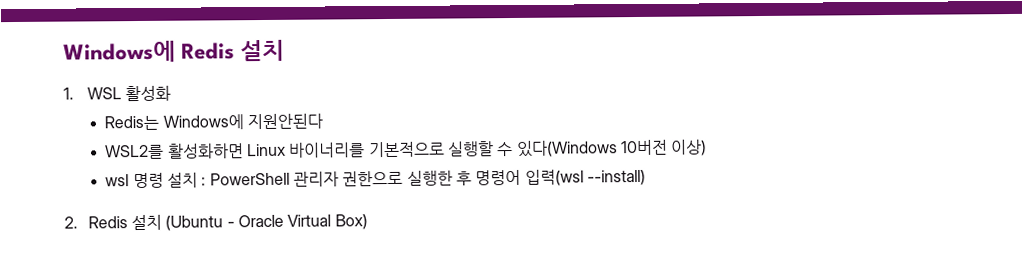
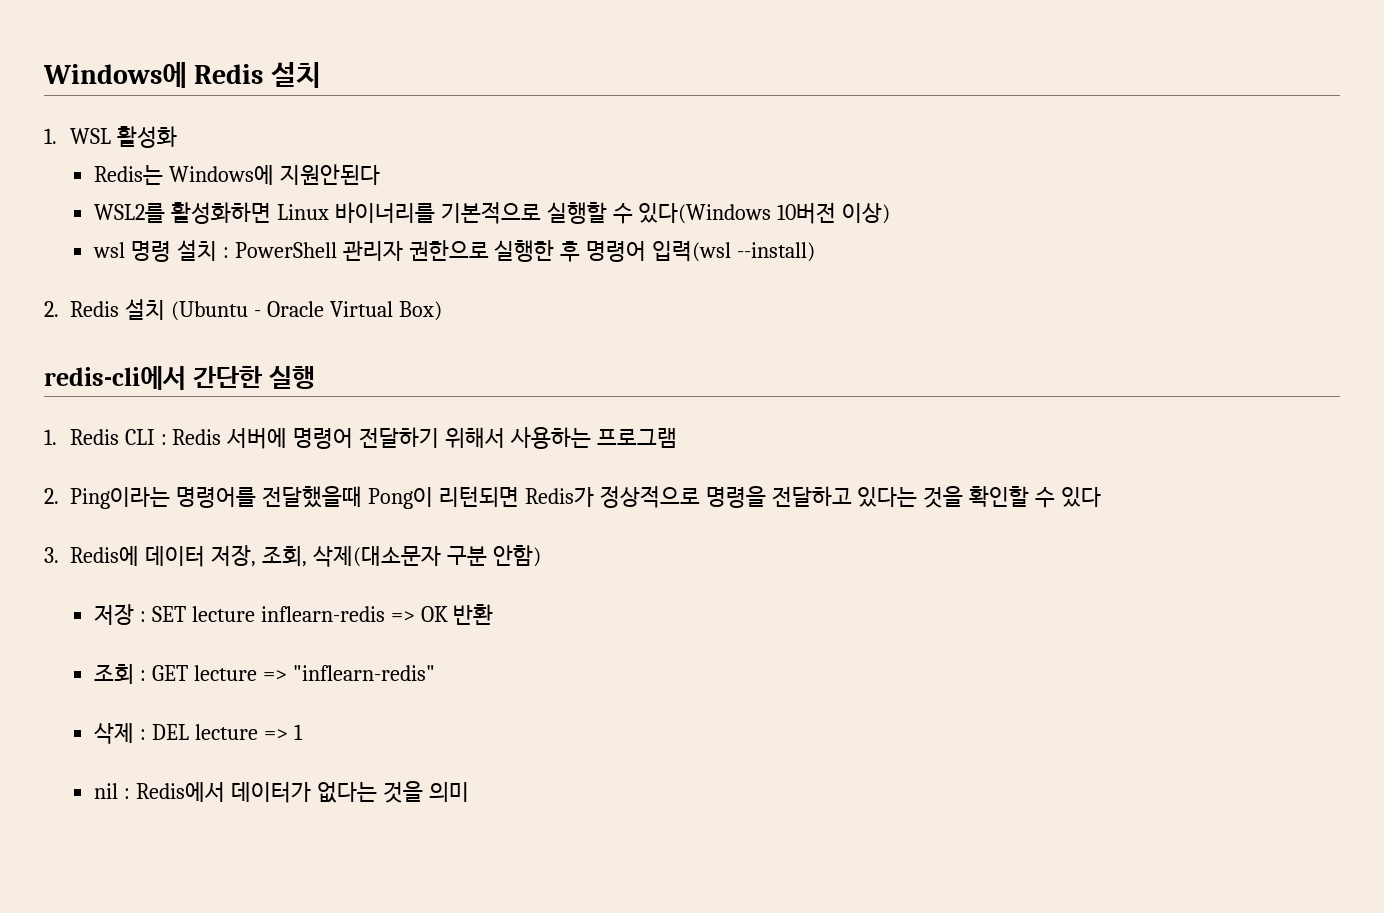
+ redis-cli에서 간단한 실행
+ 1. Redis CLI : Redis 서버에 명령어 전달하기 위해서 사용하는 프로그램
+ 2. Ping이라는 명령어를 전달했을때 Pong이 리턴되면 Redis가 정상적으로 명령을 전달하고 있다는 것을 확인할 수 있다
+ 3. Redis에 데이터 저장, 조회, 삭제(대소문자 구분 안함)
+ 저장 : SET lecture inflearn-redis => OK 반환
+ 조회 : GET lecture => "inflearn-redis"
+ 삭제 : DEL lecture => 1
+ nil : Redis에서 데이터가 없다는 것을 의미

